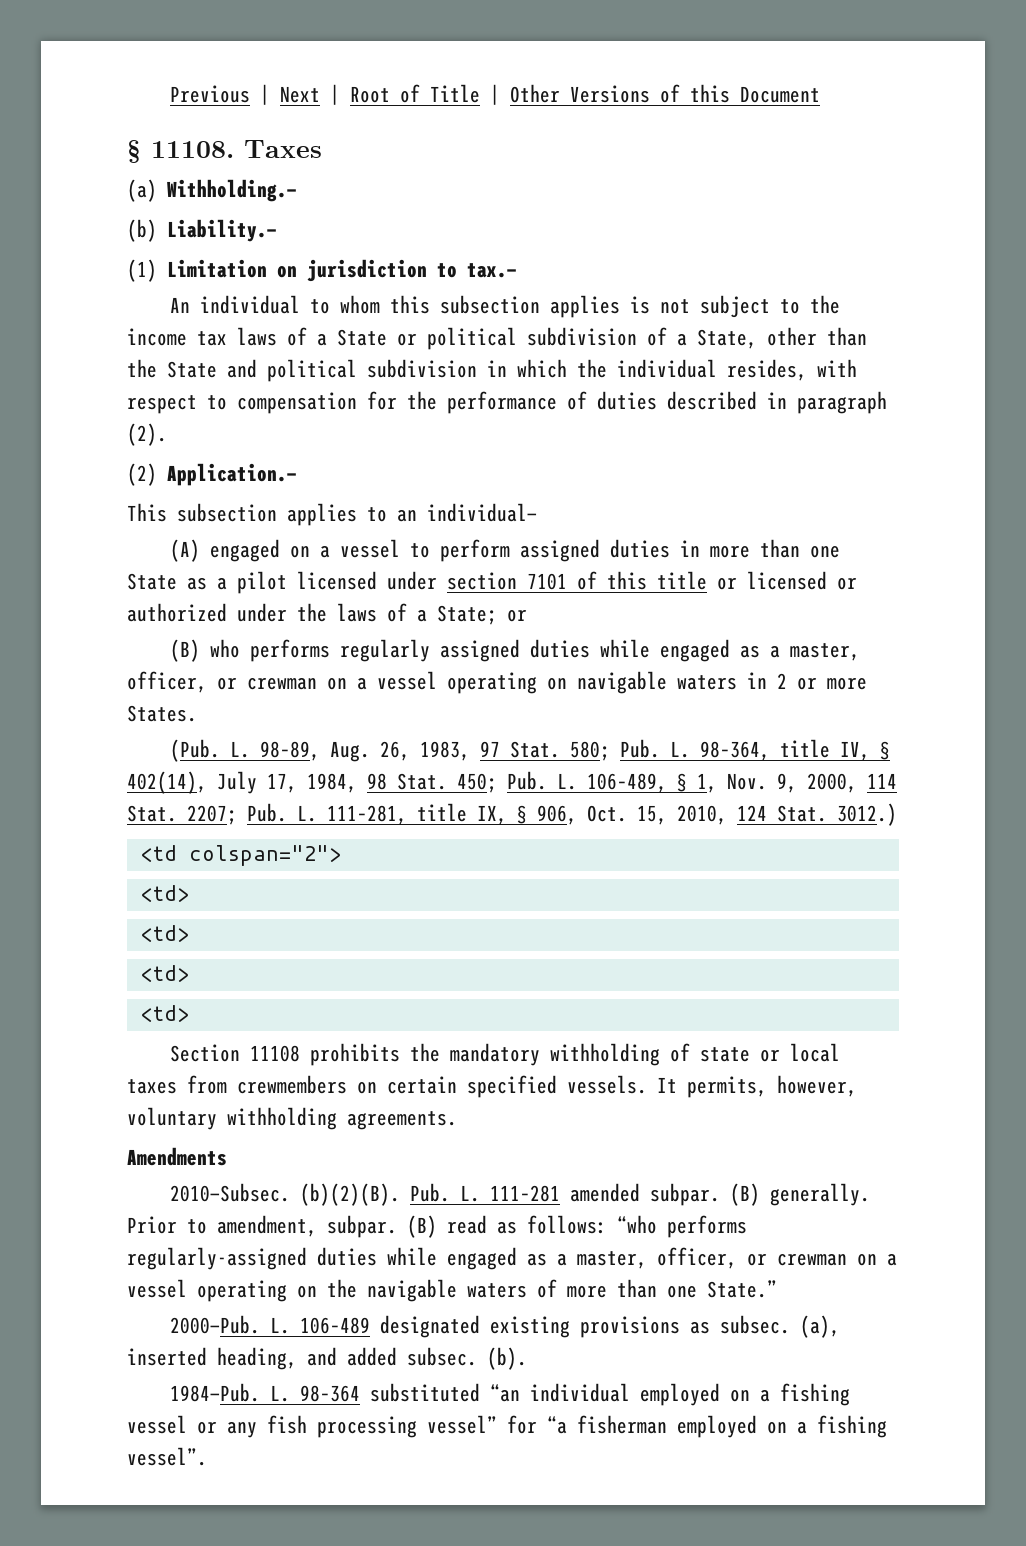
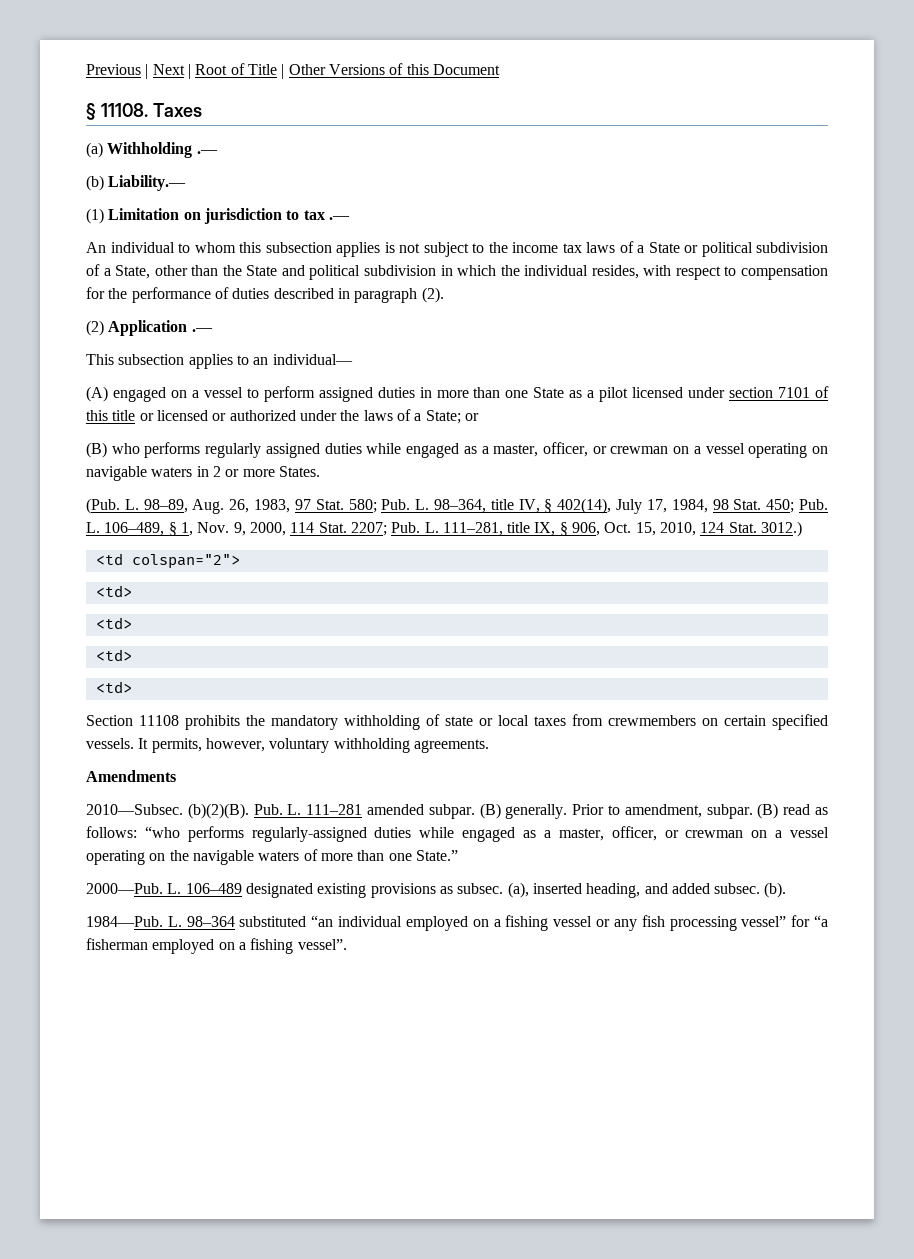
- (a) Withholding.—
+ (a) Withholding .—
- (1) Limitation on jurisdiction to tax.—
+ (1) Limitation on jurisdiction to tax .—
- (2) Application.—
+ (2) Application .—

